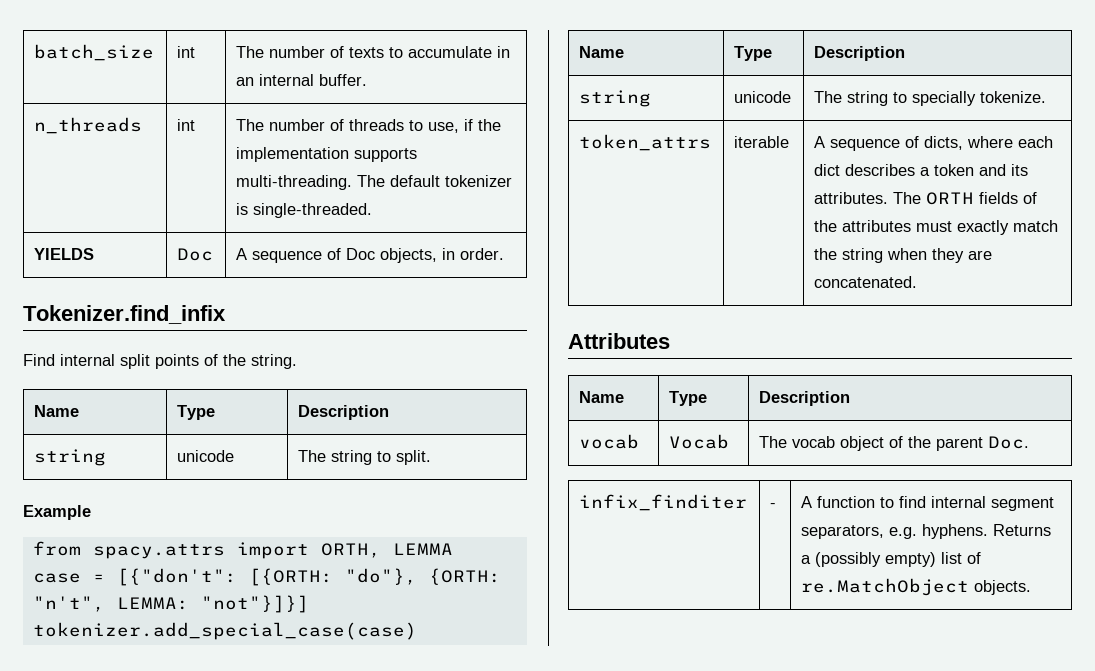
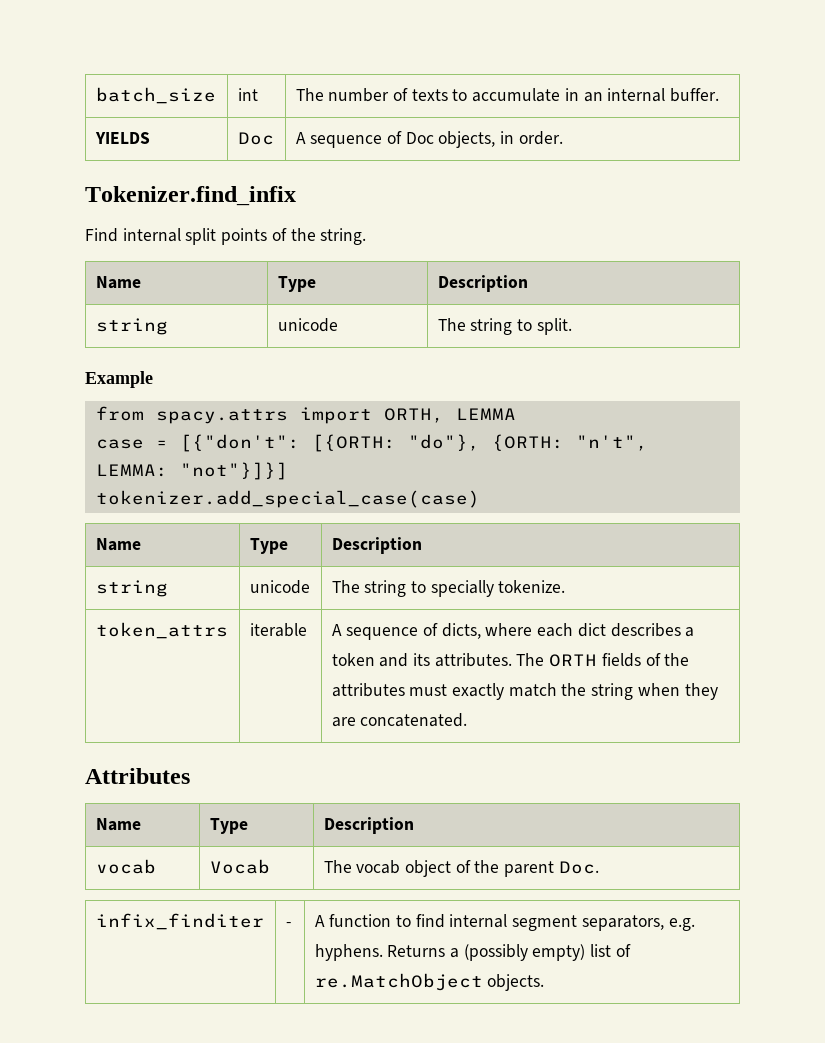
- n_threads | int | The number of threads to use, if the implementation supports multi-threading. The default tokenizer is single-threaded.

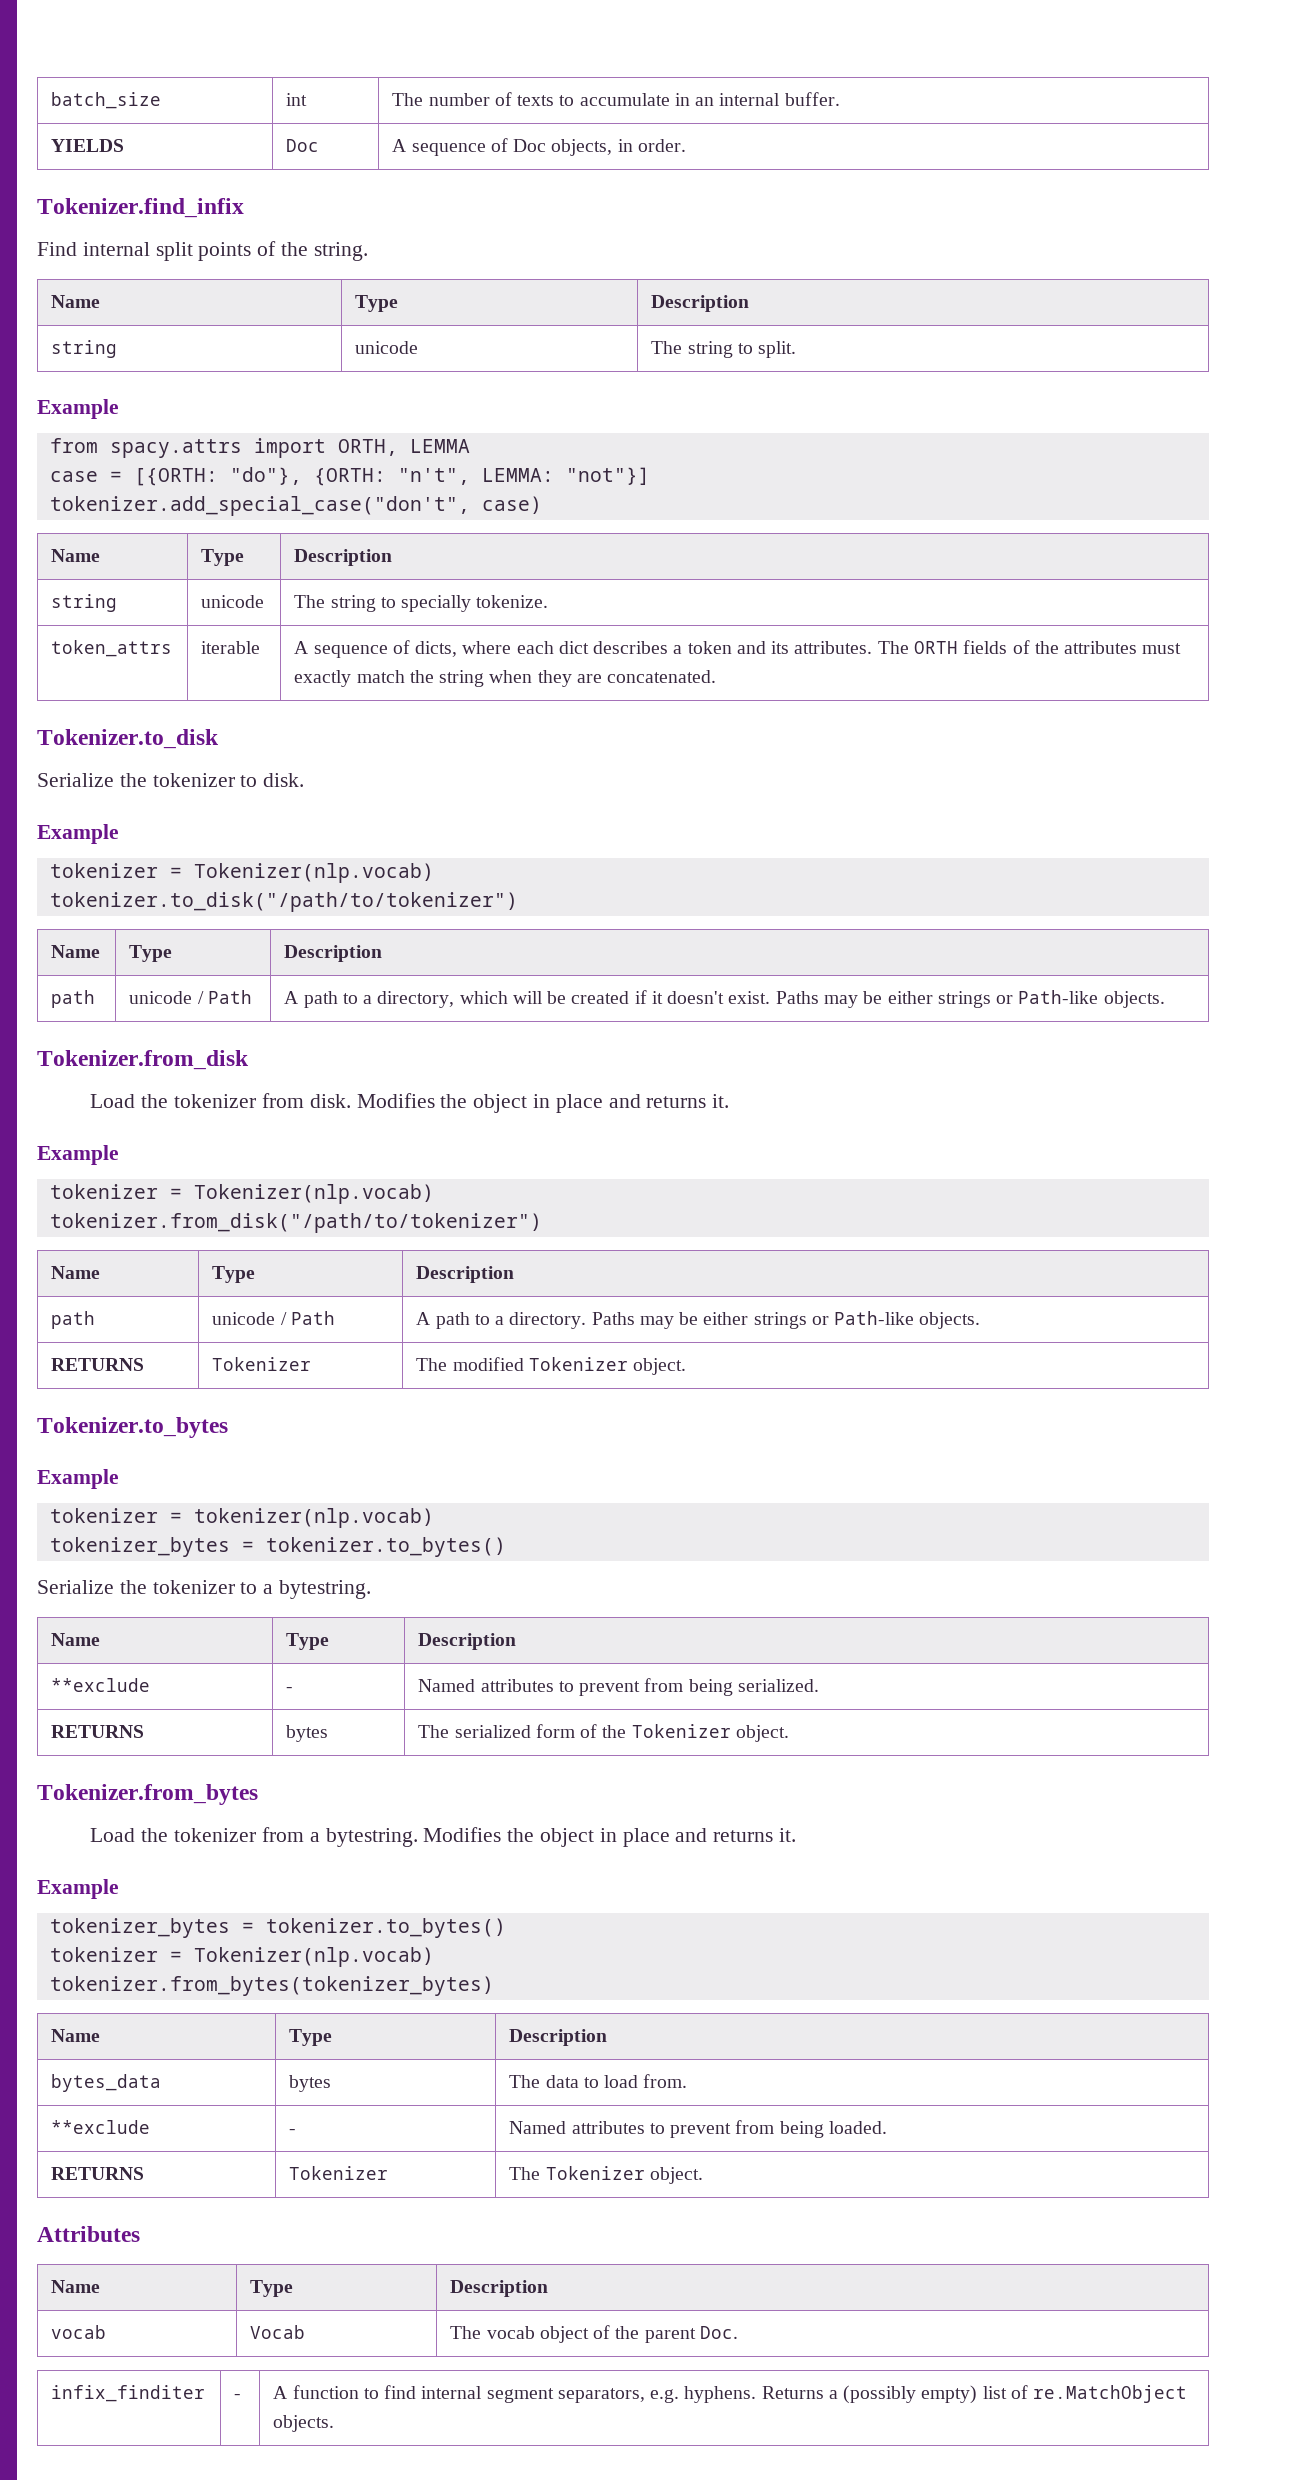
- case = [{"don't": [{ORTH: "do"}, {ORTH: "n't", LEMMA: "not"}]}]
- tokenizer.add_special_case(case)
+ case = [{ORTH: "do"}, {ORTH: "n't", LEMMA: "not"}]
+ tokenizer.add_special_case("don't", case)
+ Tokenizer.to_disk
+ Serialize the tokenizer to disk.
+ Example
+ tokenizer = Tokenizer(nlp.vocab)
+ tokenizer.to_disk("/path/to/tokenizer")
+ Name | Type | Description
+ path | unicode / Path | A path to a directory, which will be created if it doesn't exist. Paths may be either strings or Path-like objects.
+ Tokenizer.from_disk
+ Load the tokenizer from disk. Modifies the object in place and returns it.
+ Example
+ tokenizer = Tokenizer(nlp.vocab)
+ tokenizer.from_disk("/path/to/tokenizer")
+ Name | Type | Description
+ path | unicode / Path | A path to a directory. Paths may be either strings or Path-like objects.
+ RETURNS | Tokenizer | The modified Tokenizer object.
+ Tokenizer.to_bytes
+ Example
+ tokenizer = tokenizer(nlp.vocab)
+ tokenizer_bytes = tokenizer.to_bytes()
+ Serialize the tokenizer to a bytestring.
+ Name | Type | Description
+ **exclude | - | Named attributes to prevent from being serialized.
+ RETURNS | bytes | The serialized form of the Tokenizer object.
+ Tokenizer.from_bytes
+ Load the tokenizer from a bytestring. Modifies the object in place and returns it.
+ Example
+ tokenizer_bytes = tokenizer.to_bytes()
+ tokenizer = Tokenizer(nlp.vocab)
+ tokenizer.from_bytes(tokenizer_bytes)
+ Name | Type | Description
+ bytes_data | bytes | The data to load from.
+ **exclude | - | Named attributes to prevent from being loaded.
+ RETURNS | Tokenizer | The Tokenizer object.

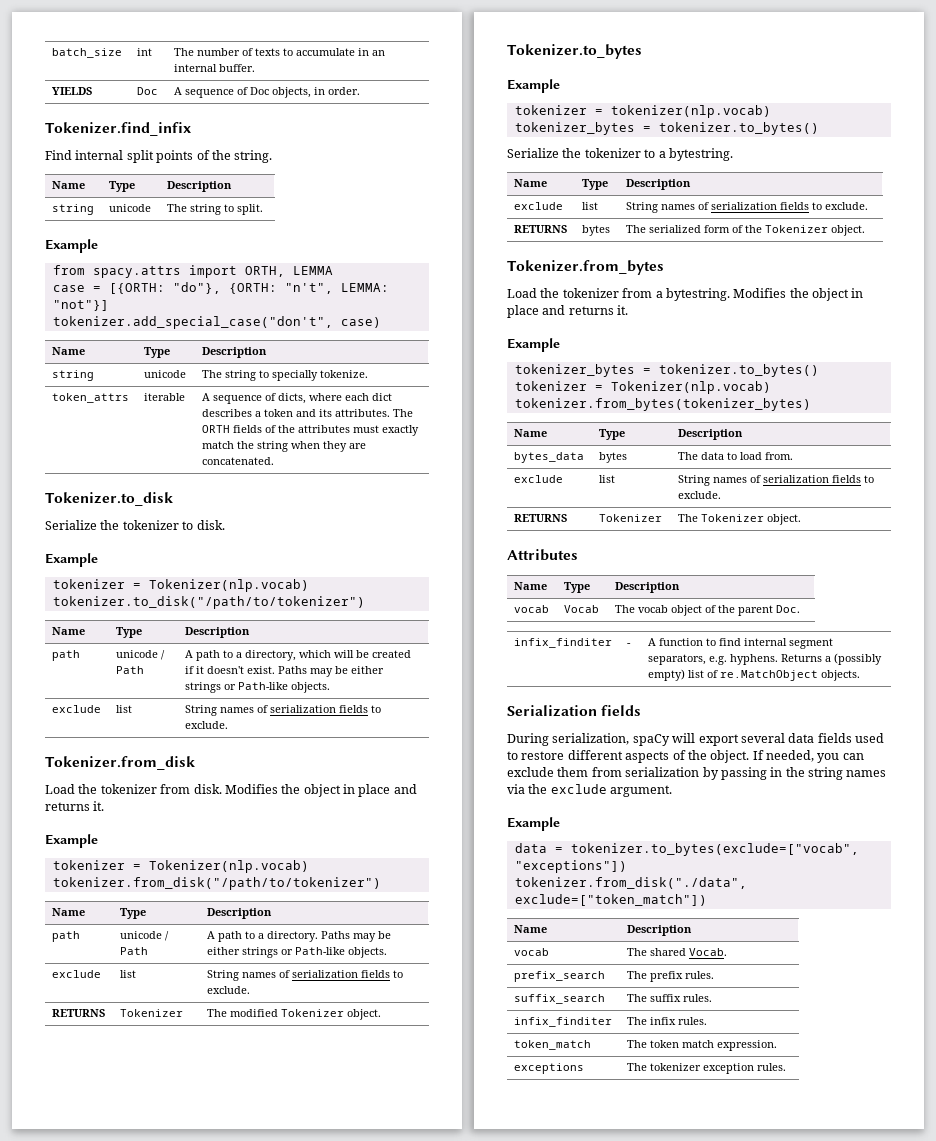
  path | unicode / Path | A path to a directory, which will be created if it doesn't exist. Paths may be either strings or Path-like objects.
+ exclude | list | String names of serialization fields to exclude.
  path | unicode / Path | A path to a directory. Paths may be either strings or Path-like objects.
+ exclude | list | String names of serialization fields to exclude.
  Serialize the tokenizer to a bytestring.
  Name | Type | Description
- **exclude | - | Named attributes to prevent from being serialized.
+ exclude | list | String names of serialization fields to exclude.
  bytes_data | bytes | The data to load from.
- **exclude | - | Named attributes to prevent from being loaded.
+ exclude | list | String names of serialization fields to exclude.
+ Serialization fields
+ During serialization, spaCy will export several data fields used to restore different aspects of the object. If needed, you can exclude them from serialization by passing in the string names via the exclude argument.
+ Example
+ data = tokenizer.to_bytes(exclude=["vocab", "exceptions"])
+ tokenizer.from_disk("./data", exclude=["token_match"])
+ Name | Description
+ vocab | The shared Vocab.
+ prefix_search | The prefix rules.
+ suffix_search | The suffix rules.
+ infix_finditer | The infix rules.
+ token_match | The token match expression.
+ exceptions | The tokenizer exception rules.

